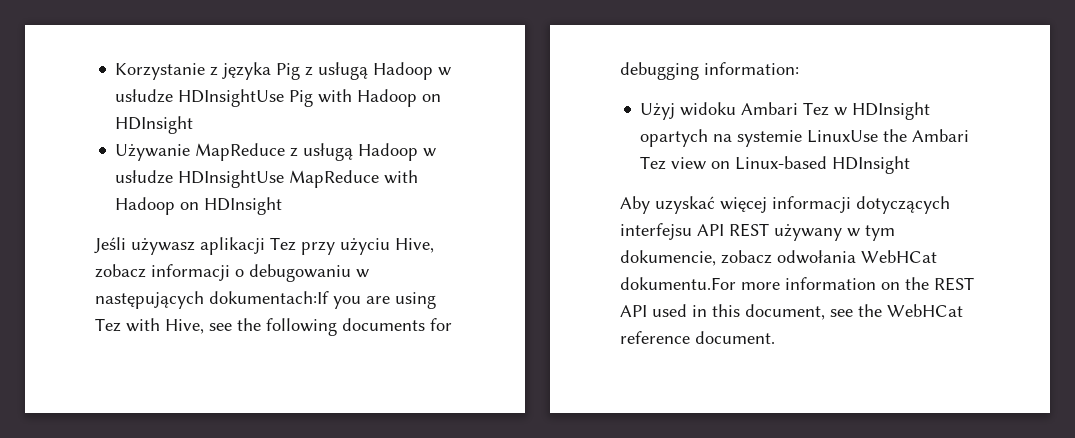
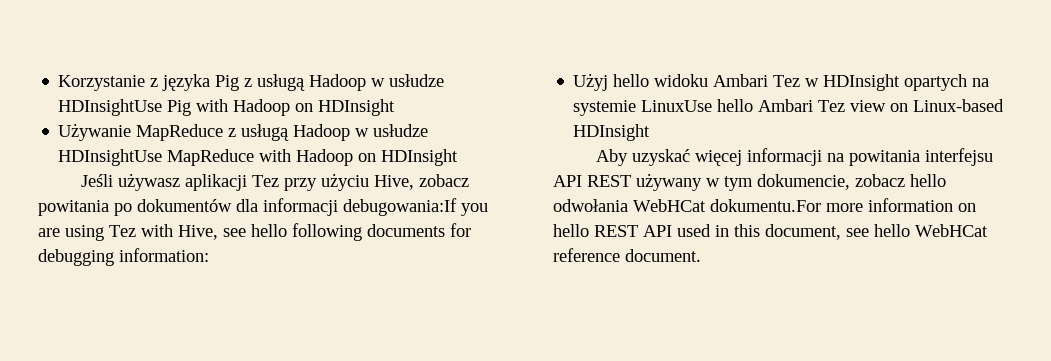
- Jeśli używasz aplikacji Tez przy użyciu Hive, zobacz informacji o debugowaniu w następujących dokumentach:If you are using Tez with Hive, see the following documents for debugging information:
+ Jeśli używasz aplikacji Tez przy użyciu Hive, zobacz powitania po dokumentów dla informacji debugowania:If you are using Tez with Hive, see hello following documents for debugging information:
- Użyj widoku Ambari Tez w HDInsight opartych na systemie LinuxUse the Ambari Tez view on Linux-based HDInsight
+ Użyj hello widoku Ambari Tez w HDInsight opartych na systemie LinuxUse hello Ambari Tez view on Linux-based HDInsight
- Aby uzyskać więcej informacji dotyczących interfejsu API REST używany w tym dokumencie, zobacz odwołania WebHCat dokumentu.For more information on the REST API used in this document, see the WebHCat reference document.
+ Aby uzyskać więcej informacji na powitania interfejsu API REST używany w tym dokumencie, zobacz hello odwołania WebHCat dokumentu.For more information on hello REST API used in this document, see hello WebHCat reference document.

